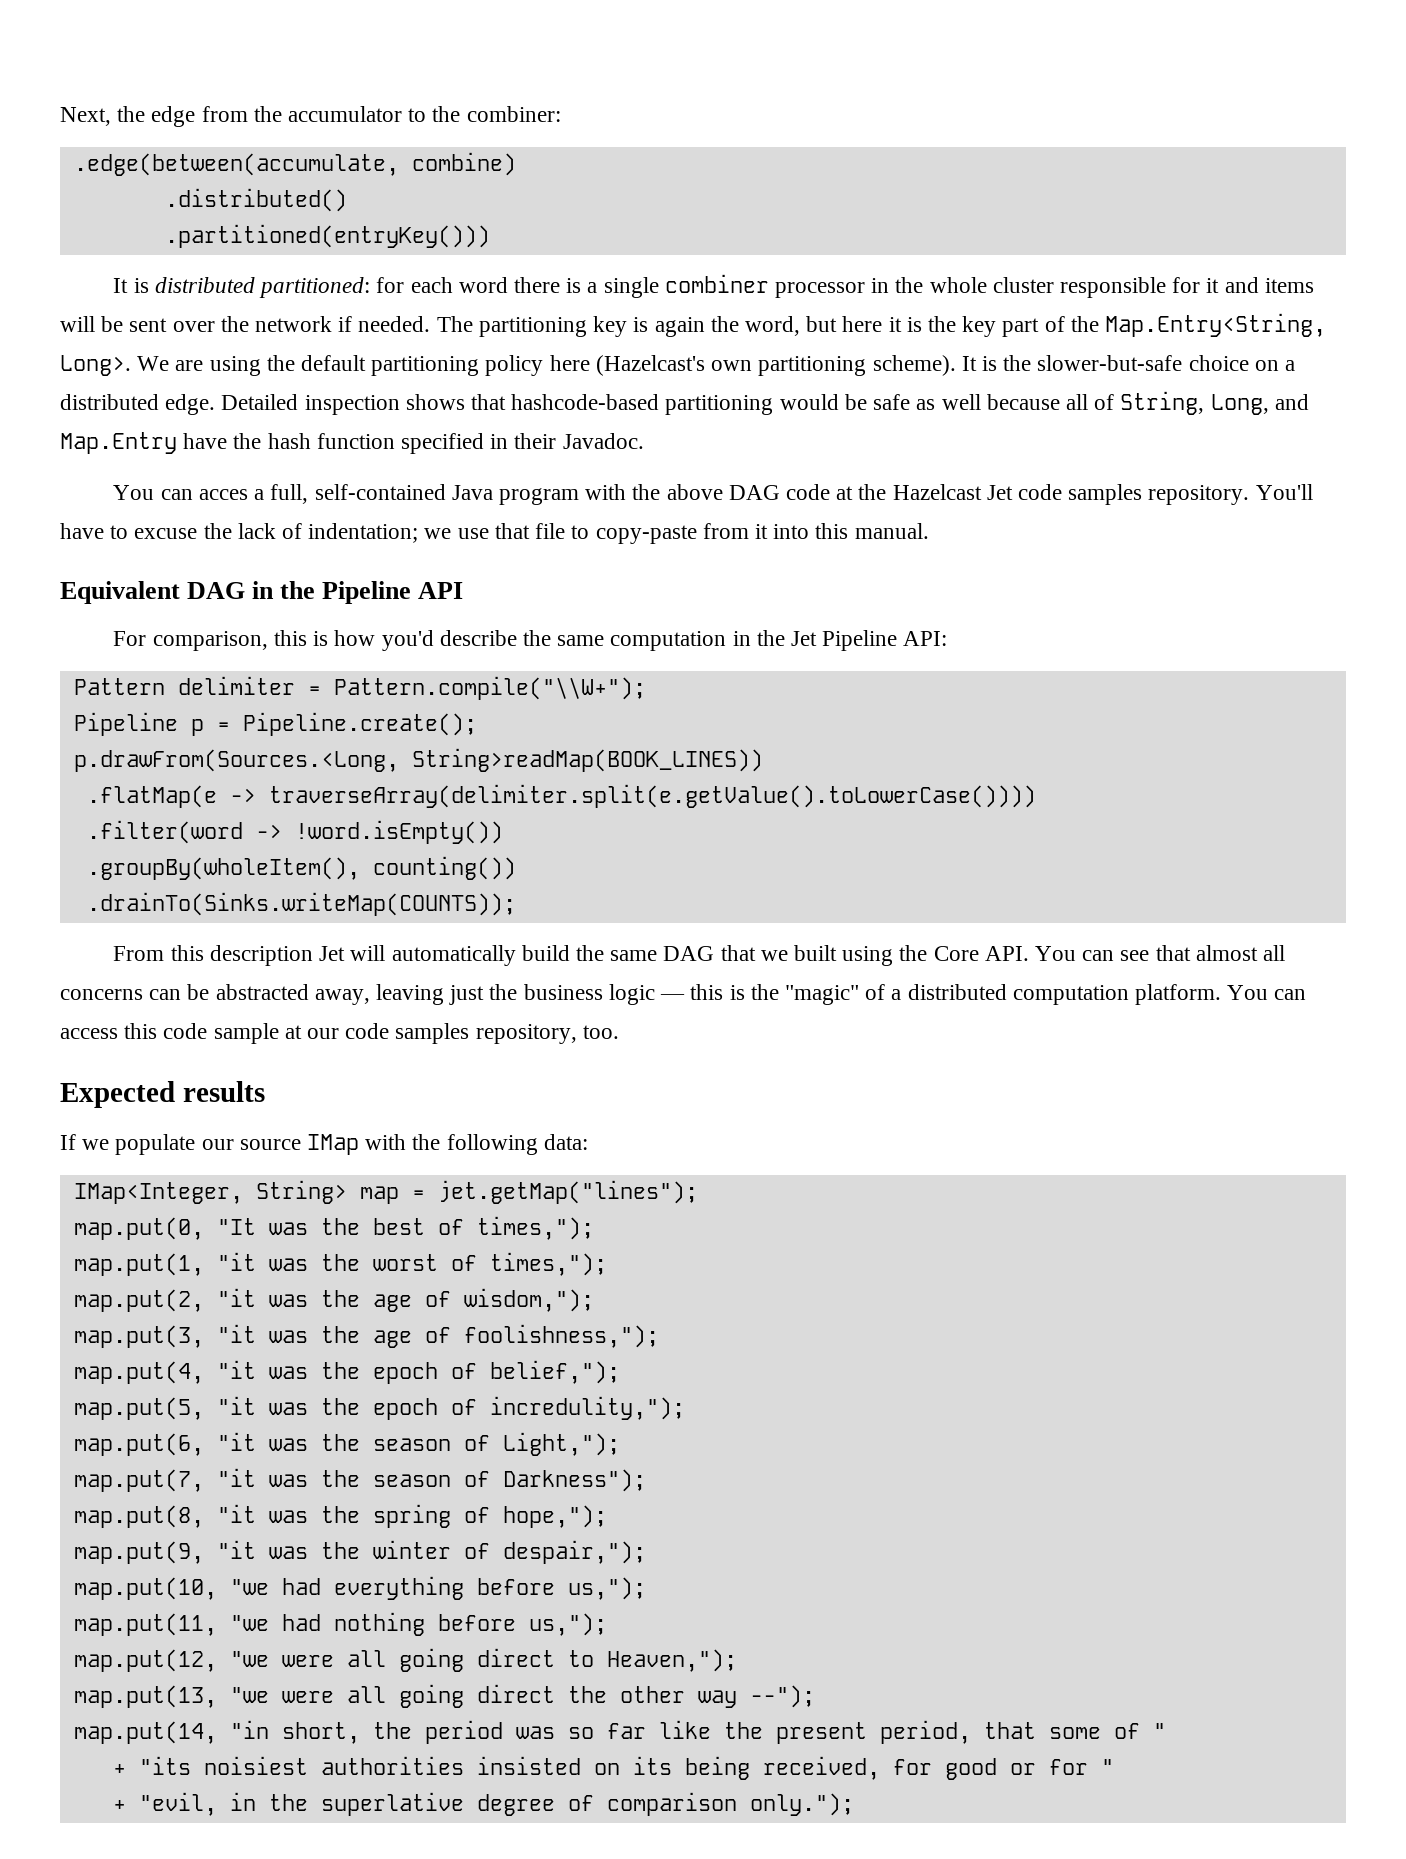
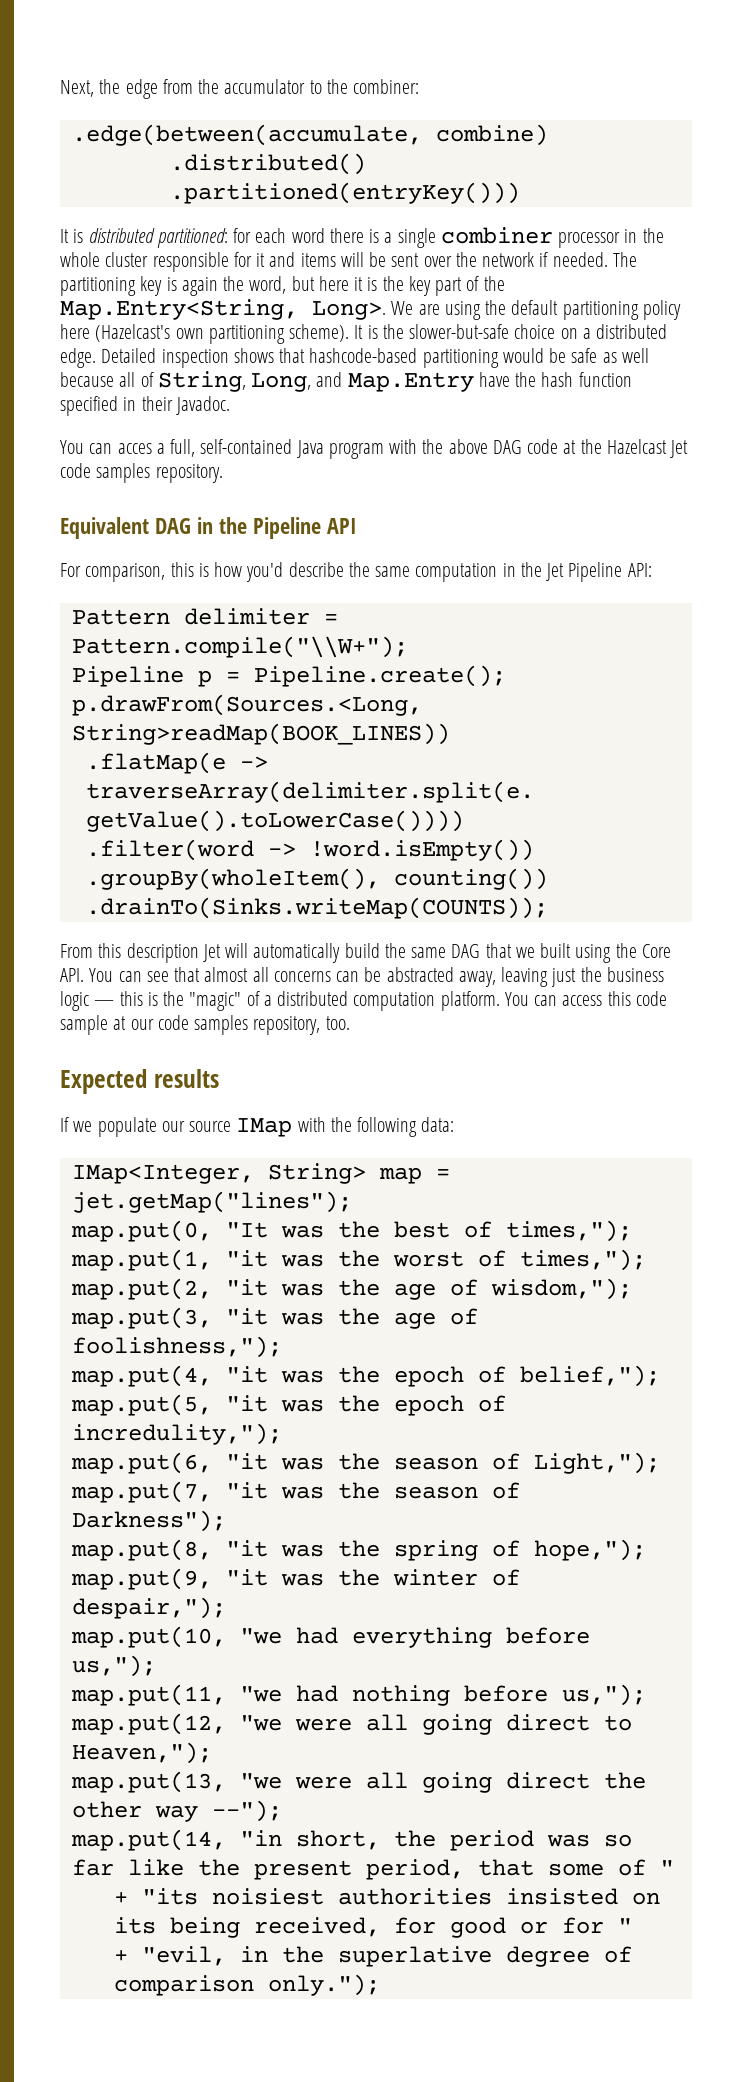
- You'll have to excuse the lack of indentation; we use that file to copy-paste from it into this manual.

